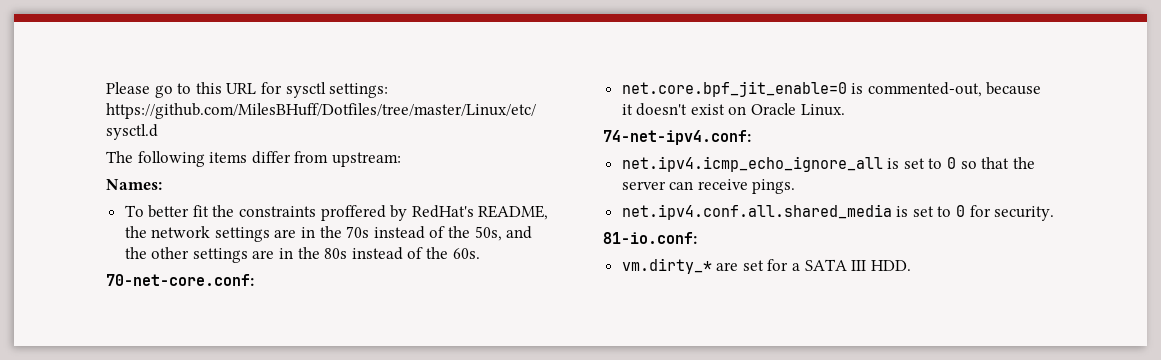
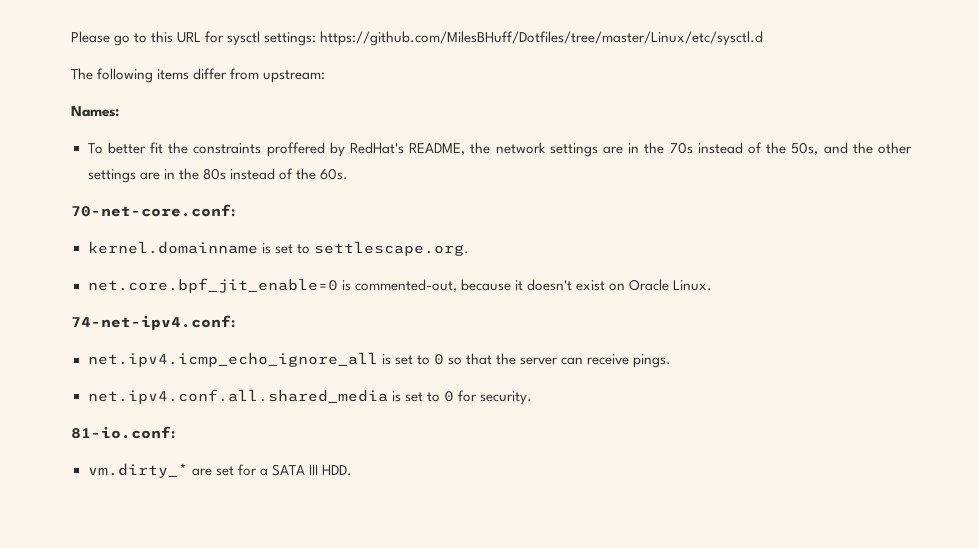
+ kernel.domainname is set to settlescape.org.

